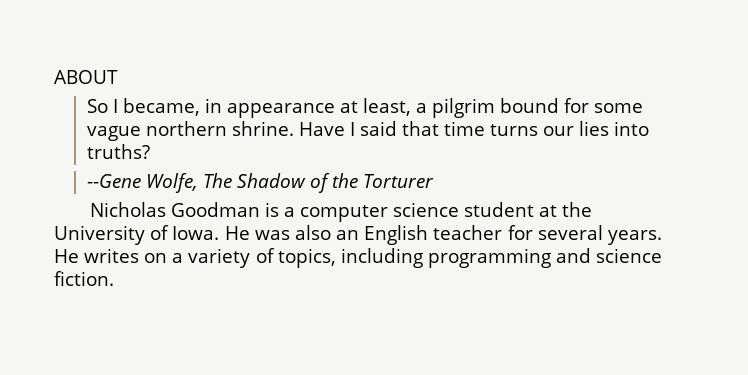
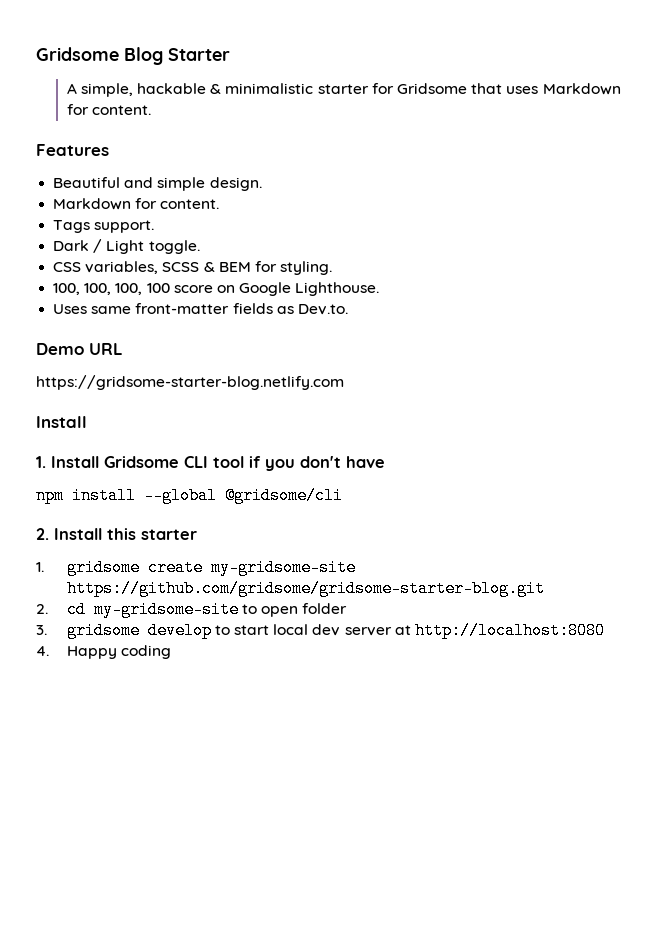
- ABOUT
- So I became, in appearance at least, a pilgrim bound for some vague northern shrine. Have I said that time turns our lies into truths?
- --Gene Wolfe, The Shadow of the Torturer
- Nicholas Goodman is a computer science student at the University of Iowa. He was also an English teacher for several years. He writes on a variety of topics, including programming and science fiction.
+ Gridsome Blog Starter
+ A simple, hackable & minimalistic starter for Gridsome that uses Markdown for content.
+ Features
+ Beautiful and simple design.
+ Markdown for content.
+ Tags support.
+ Dark / Light toggle.
+ CSS variables, SCSS & BEM for styling.
+ 100, 100, 100, 100 score on Google Lighthouse.
+ Uses same front-matter fields as Dev.to.
+ Demo URL
+ https://gridsome-starter-blog.netlify.com
+ Install
+ 1. Install Gridsome CLI tool if you don't have
+ npm install --global @gridsome/cli
+ 2. Install this starter
+ 1. gridsome create my-gridsome-site https://github.com/gridsome/gridsome-starter-blog.git
+ 2. cd my-gridsome-site to open folder
+ 3. gridsome develop to start local dev server at http://localhost:8080
+ 4. Happy coding

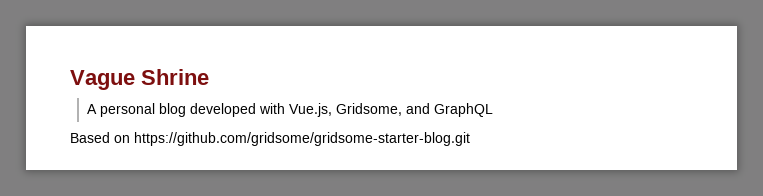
- Gridsome Blog Starter
- A simple, hackable & minimalistic starter for Gridsome that uses Markdown for content.
- Features
- Beautiful and simple design.
- Markdown for content.
- Tags support.
- Dark / Light toggle.
- CSS variables, SCSS & BEM for styling.
- 100, 100, 100, 100 score on Google Lighthouse.
- Uses same front-matter fields as Dev.to.
- Demo URL
- https://gridsome-starter-blog.netlify.com
- Install
- 1. Install Gridsome CLI tool if you don't have
- npm install --global @gridsome/cli
- 2. Install this starter
- 1. gridsome create my-gridsome-site https://github.com/gridsome/gridsome-starter-blog.git
- 2. cd my-gridsome-site to open folder
- 3. gridsome develop to start local dev server at http://localhost:8080
- 4. Happy coding
+ Vague Shrine
+ A personal blog developed with Vue.js, Gridsome, and GraphQL
+ Based on https://github.com/gridsome/gridsome-starter-blog.git

